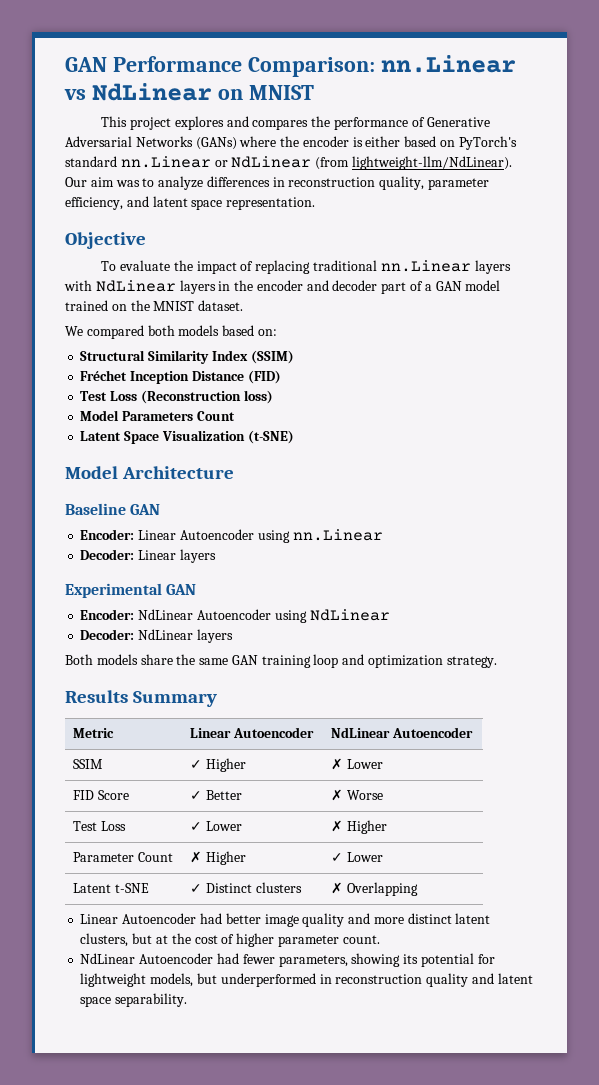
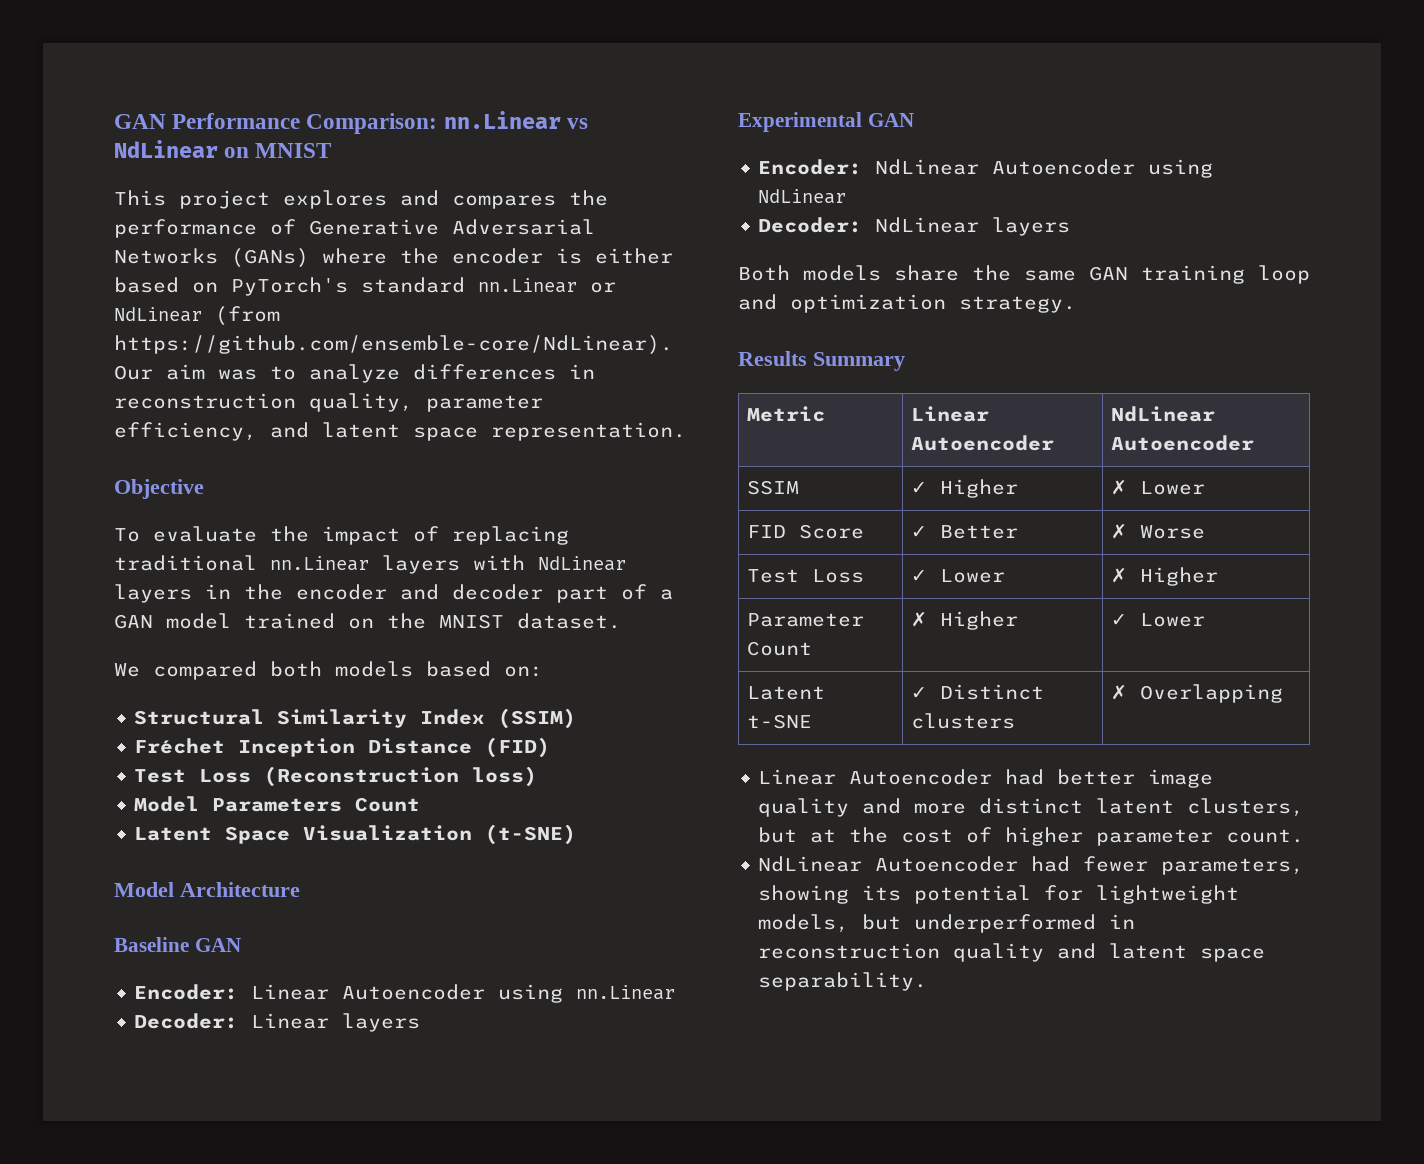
- This project explores and compares the performance of Generative Adversarial Networks (GANs) where the encoder is either based on PyTorch's standard nn.Linear or NdLinear (from lightweight-llm/NdLinear). Our aim was to analyze differences in reconstruction quality, parameter efficiency, and latent space representation.
+ This project explores and compares the performance of Generative Adversarial Networks (GANs) where the encoder is either based on PyTorch's standard nn.Linear or NdLinear (from https://github.com/ensemble-core/NdLinear). Our aim was to analyze differences in reconstruction quality, parameter efficiency, and latent space representation.

